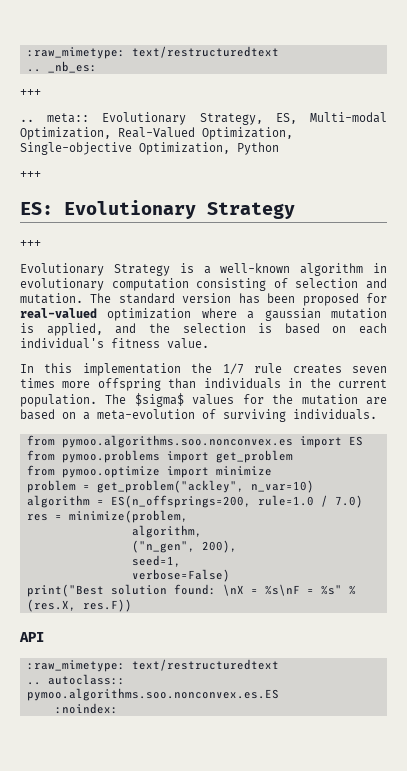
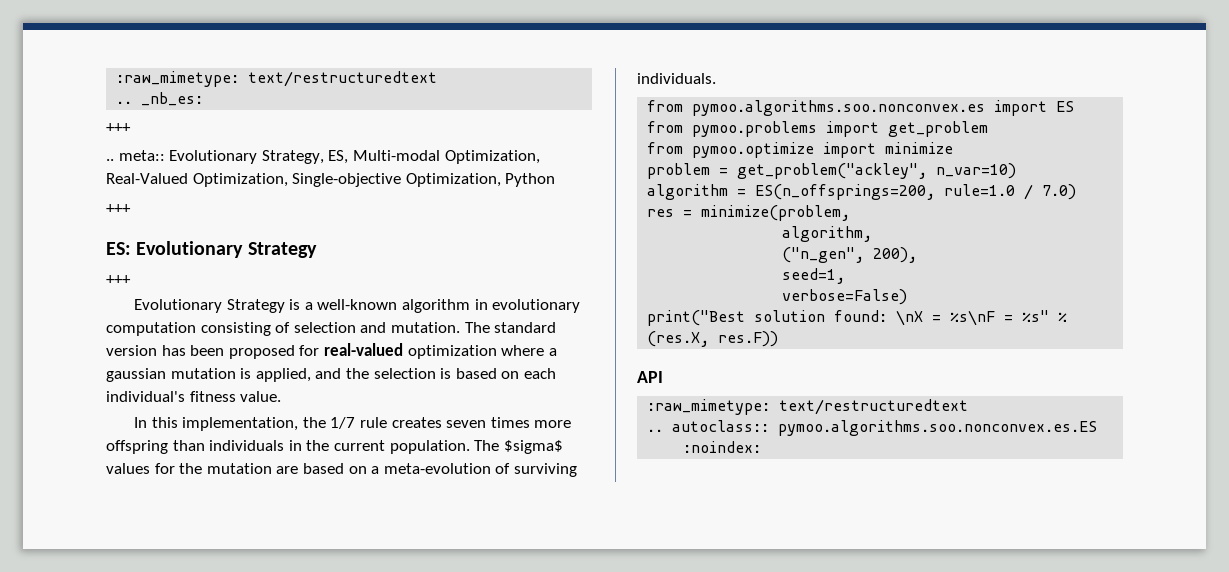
- In this implementation the 1/7 rule creates seven times more offspring than individuals in the current population.
+ In this implementation, the 1/7 rule creates seven times more offspring than individuals in the current population.

